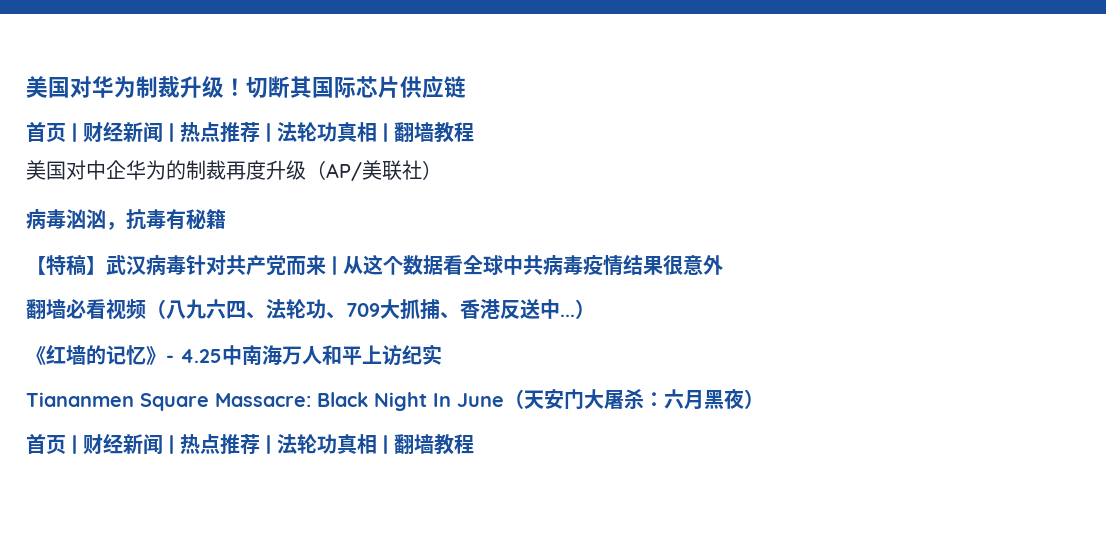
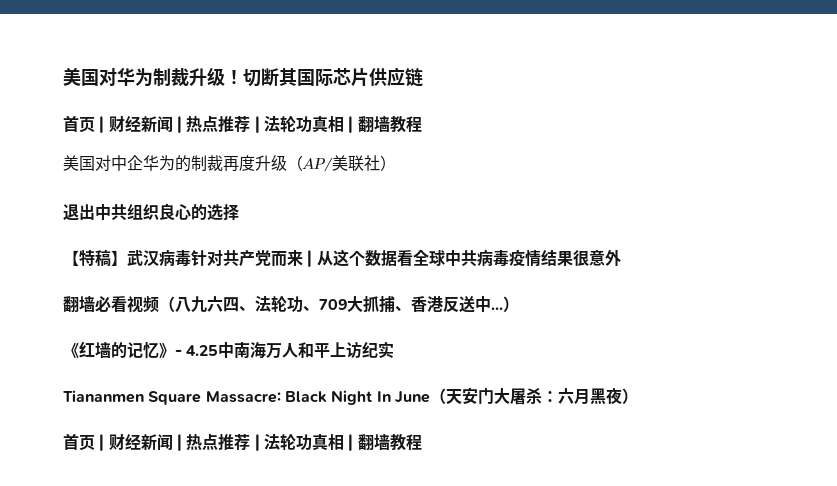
- 病毒汹汹，抗毒有秘籍
+ 退出中共组织良心的选择

